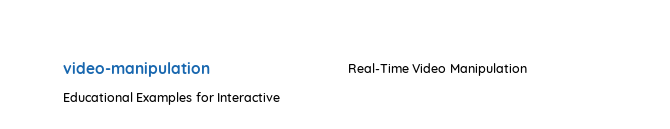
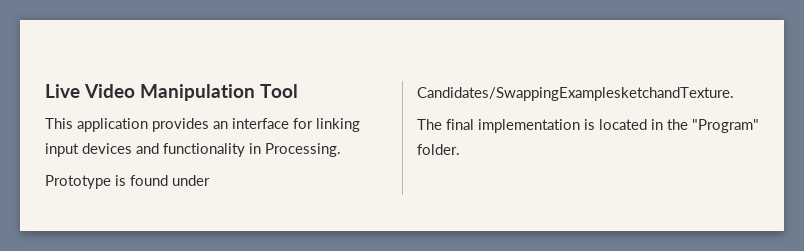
- video-manipulation
- Educational Examples for Interactive Real-Time Video Manipulation
+ Live Video Manipulation Tool
+ This application provides an interface for linking input devices and functionality in Processing.
+ Prototype is found under Candidates/SwappingExamplesketchandTexture.
+ The final implementation is located in the "Program" folder.

